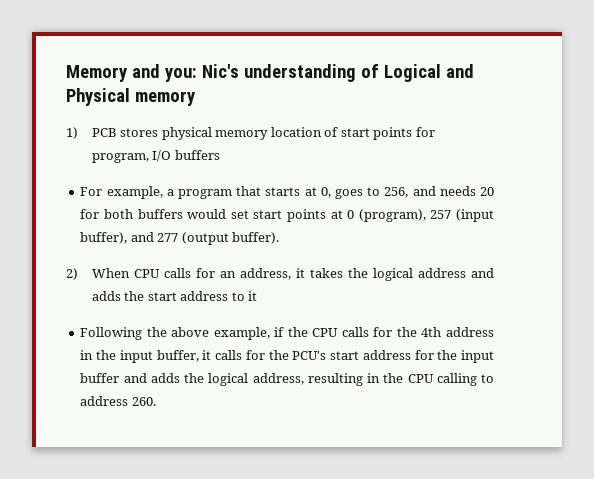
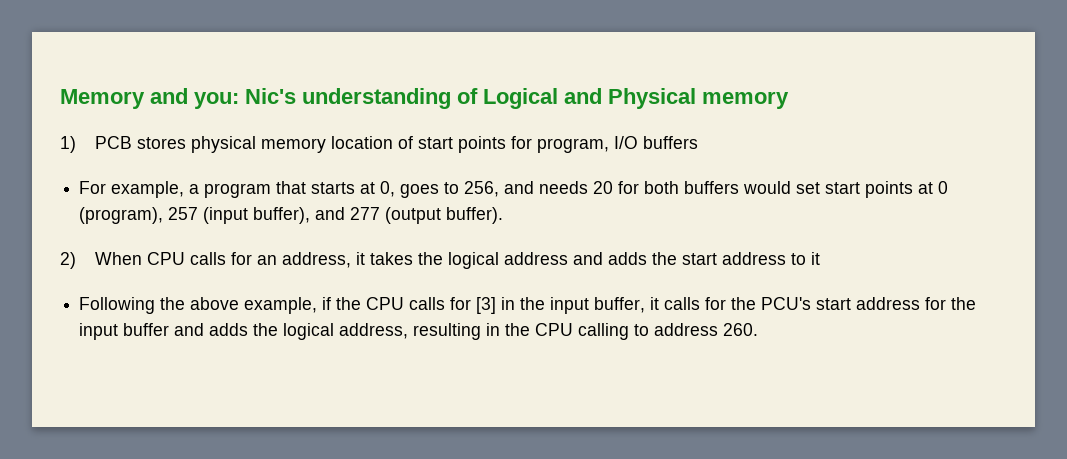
- Following the above example, if the CPU calls for the 4th address in the input buffer, it calls for the PCU's start address for the input buffer and adds the logical address, resulting in the CPU calling to address 260.
+ Following the above example, if the CPU calls for [3] in the input buffer, it calls for the PCU's start address for the input buffer and adds the logical address, resulting in the CPU calling to address 260.

